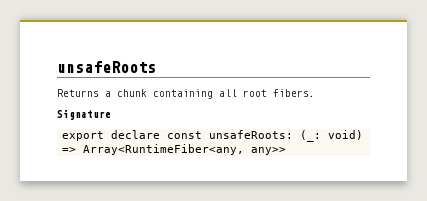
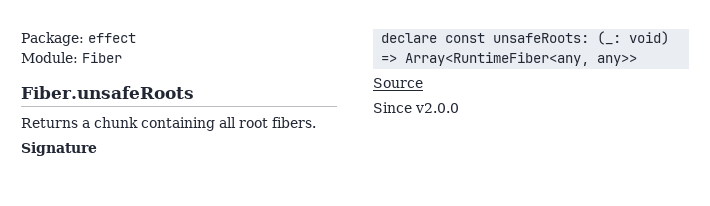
- unsafeRoots
+ Package: effect
+ Module: Fiber
+ Fiber.unsafeRoots
- export declare const unsafeRoots: (_: void) => Array<RuntimeFiber<any, any>>
+ declare const unsafeRoots: (_: void) => Array<RuntimeFiber<any, any>>
+ Source
+ Since v2.0.0

